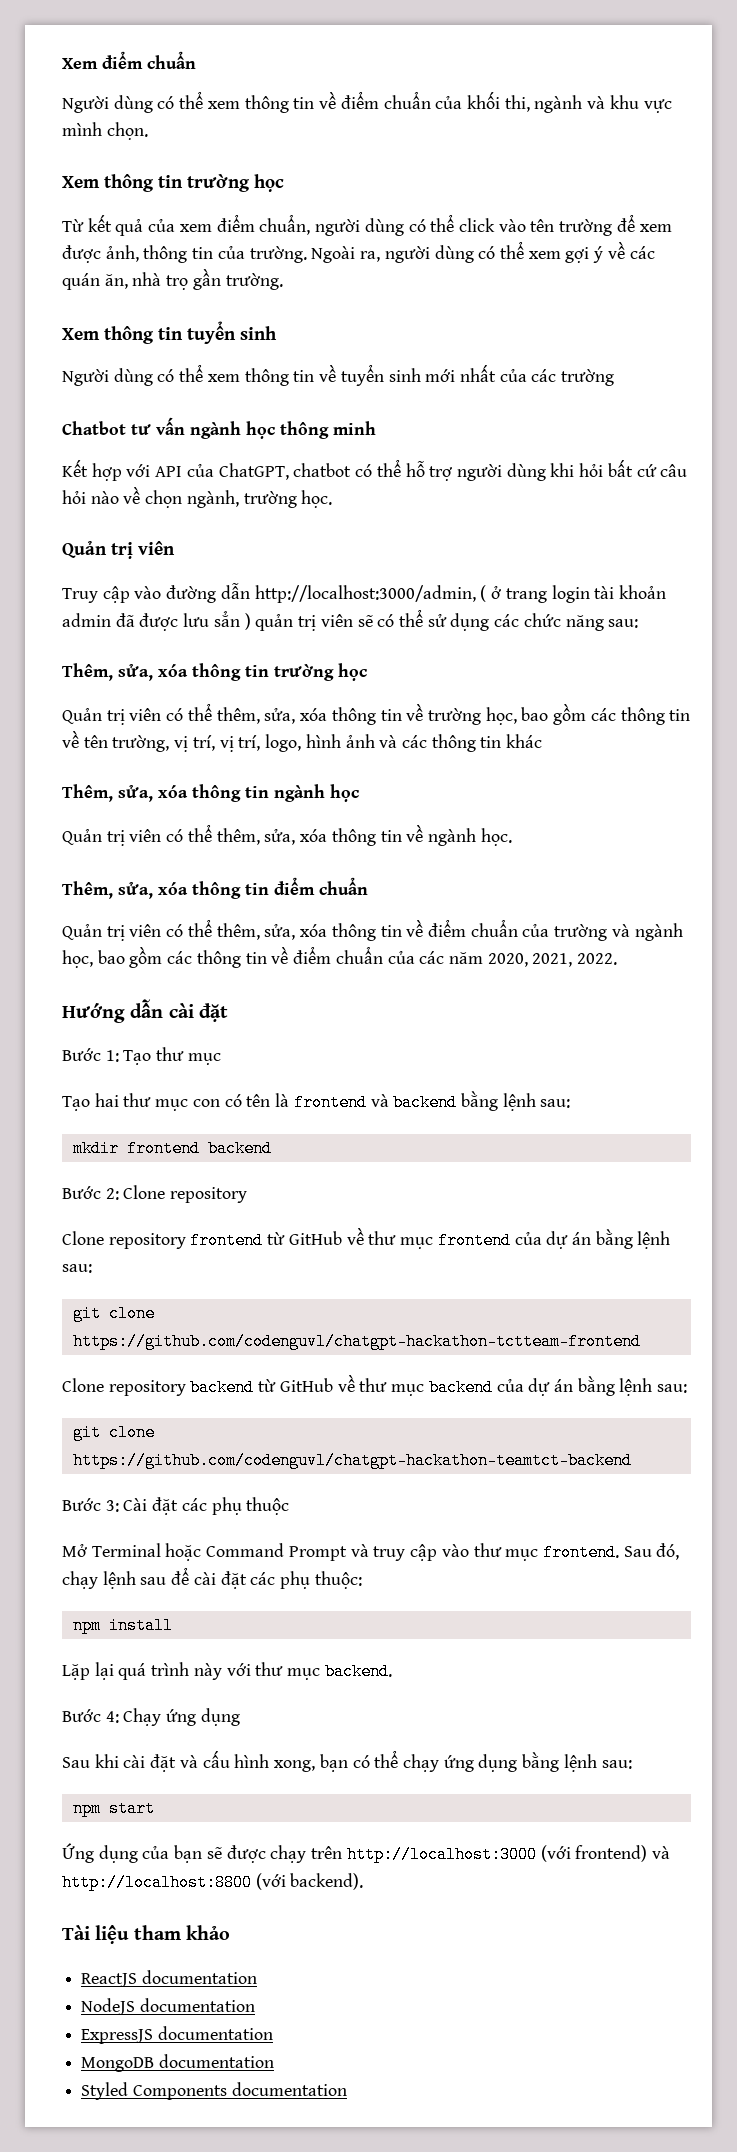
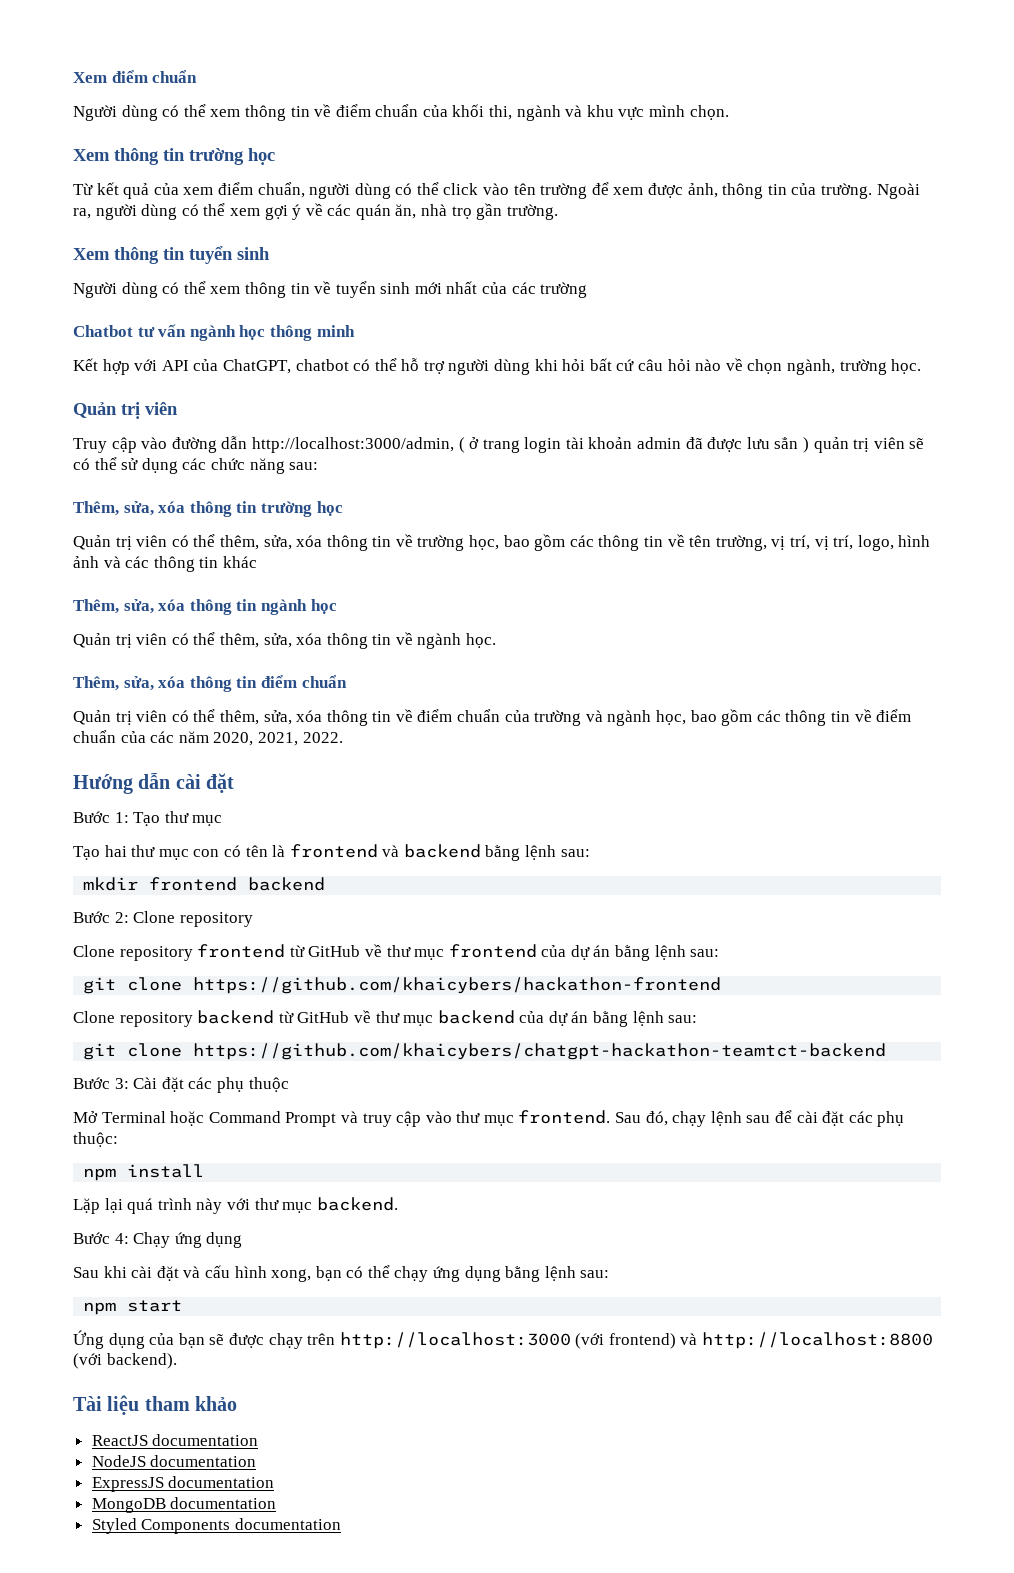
- git clone https://github.com/codenguvl/chatgpt-hackathon-tctteam-frontend
+ git clone https://github.com/khaicybers/hackathon-frontend
- git clone https://github.com/codenguvl/chatgpt-hackathon-teamtct-backend
+ git clone https://github.com/khaicybers/chatgpt-hackathon-teamtct-backend

